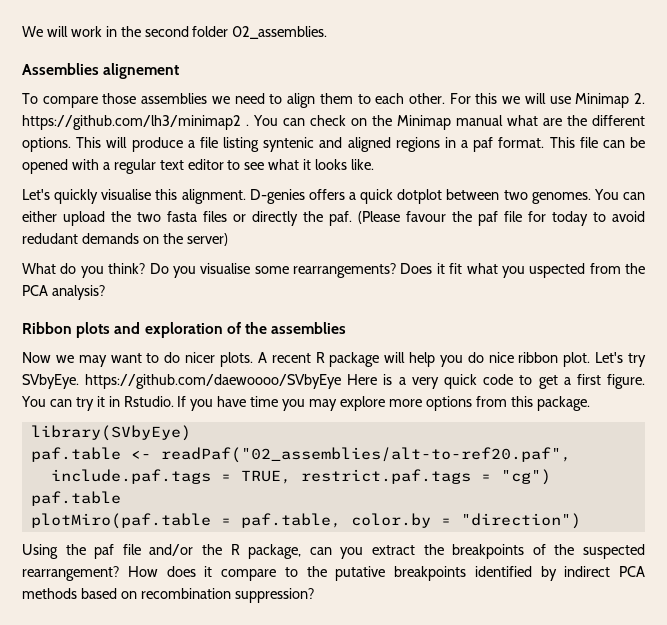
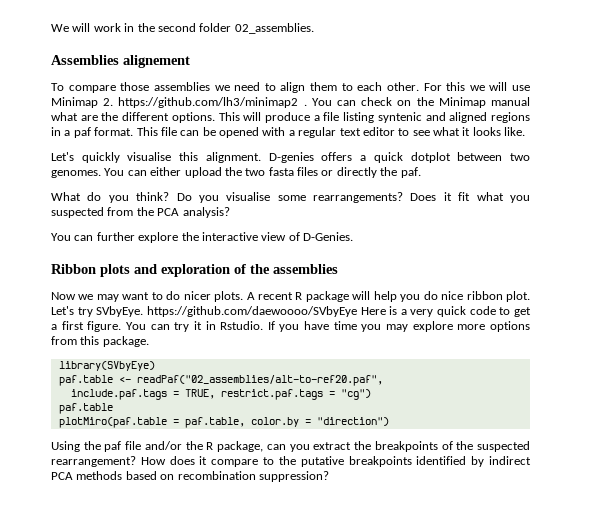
- (Please favour the paf file for today to avoid redudant demands on the server)
- Does it fit what you uspected from the PCA analysis?
+ Does it fit what you suspected from the PCA analysis?
+ You can further explore the interactive view of D-Genies.

